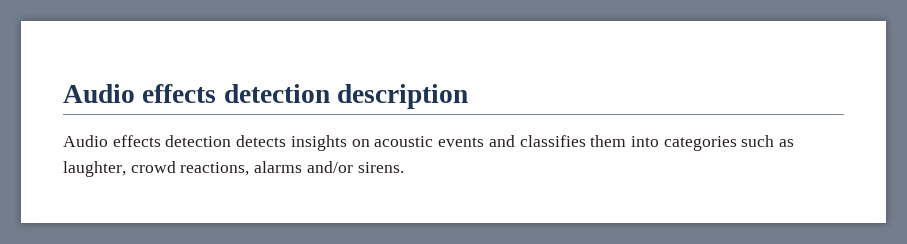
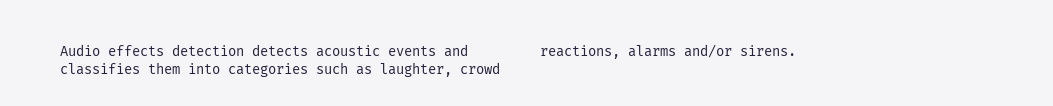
- Audio effects detection description
- Audio effects detection detects insights on acoustic events and classifies them into categories such as laughter, crowd reactions, alarms and/or sirens.
+ Audio effects detection detects acoustic events and classifies them into categories such as laughter, crowd reactions, alarms and/or sirens.

